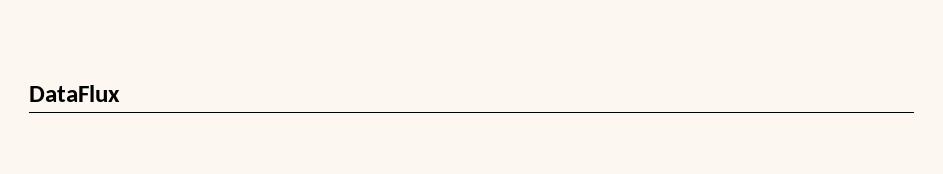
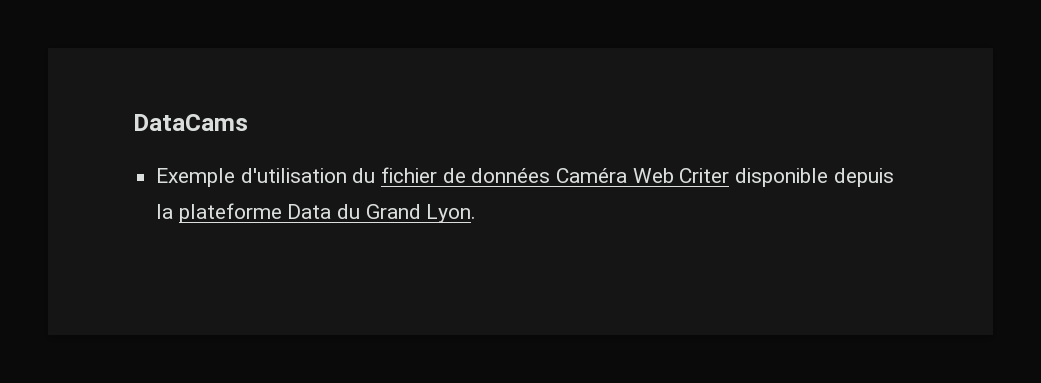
- DataFlux
+ DataCams
+ Exemple d'utilisation du fichier de données Caméra Web Criter disponible depuis la plateforme Data du Grand Lyon.

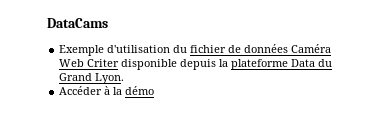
+ Accéder à la démo

